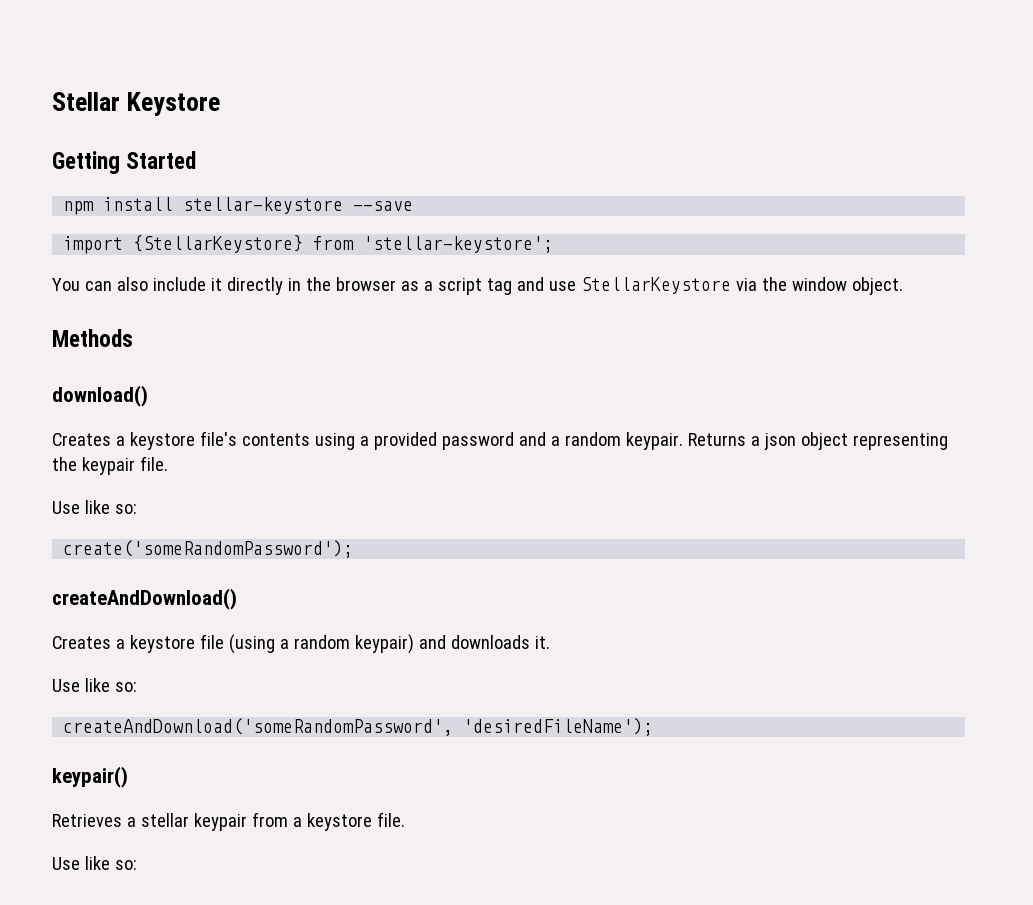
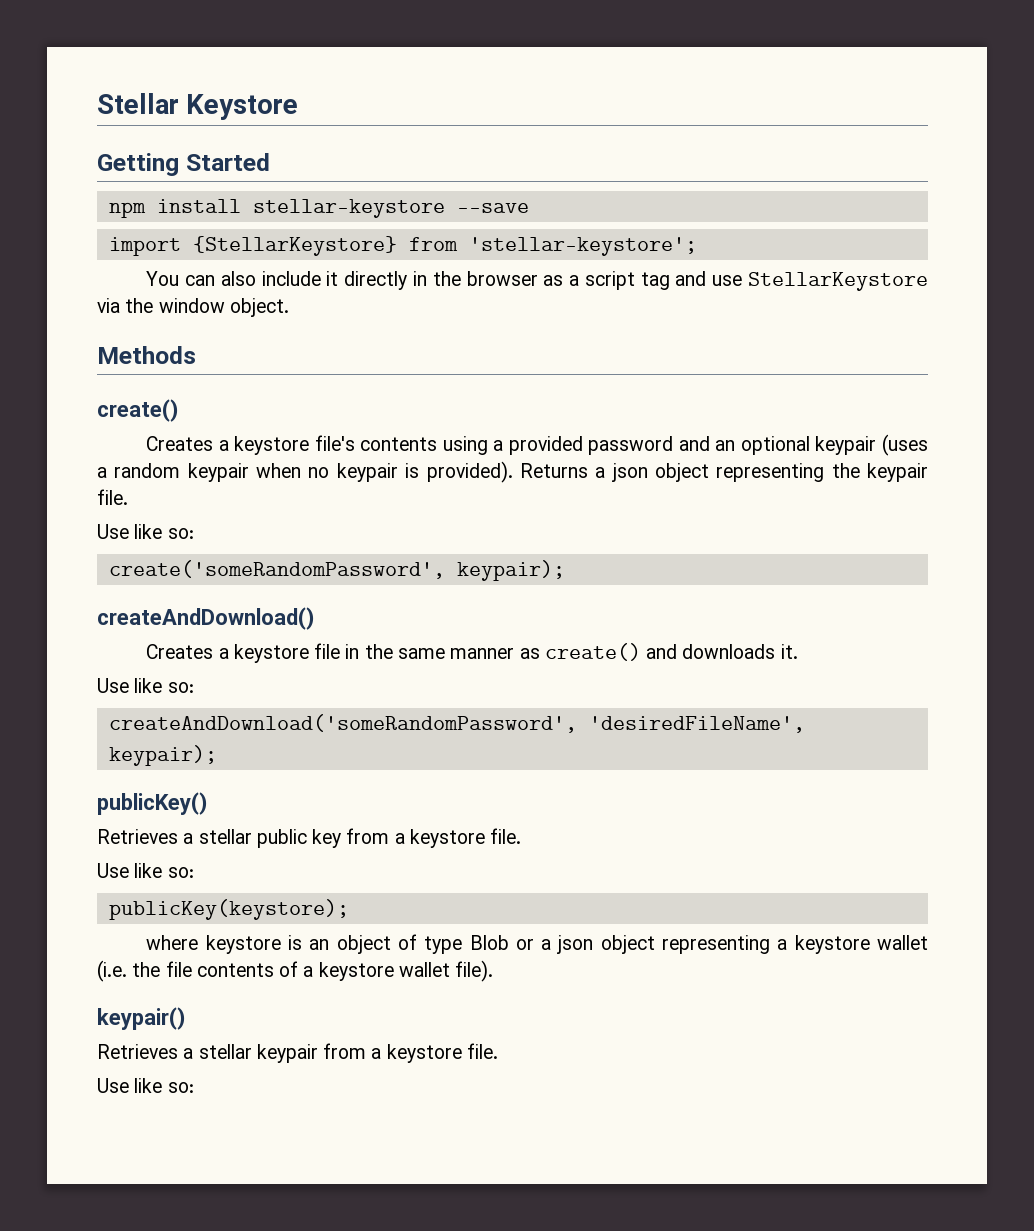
  Methods
- download()
+ create()
- Creates a keystore file's contents using a provided password and a random keypair.
+ Creates a keystore file's contents using a provided password and an optional keypair (uses a random keypair when no keypair is provided).
- create('someRandomPassword');
+ create('someRandomPassword', keypair);
- Creates a keystore file (using a random keypair) and downloads it.
+ Creates a keystore file in the same manner as create() and downloads it.
- createAndDownload('someRandomPassword', 'desiredFileName');
+ createAndDownload('someRandomPassword', 'desiredFileName', keypair);
+ publicKey()
+ Retrieves a stellar public key from a keystore file.
+ Use like so:
+ publicKey(keystore);
+ where keystore is an object of type Blob or a json object representing a keystore wallet (i.e. the file contents of a keystore wallet file).

